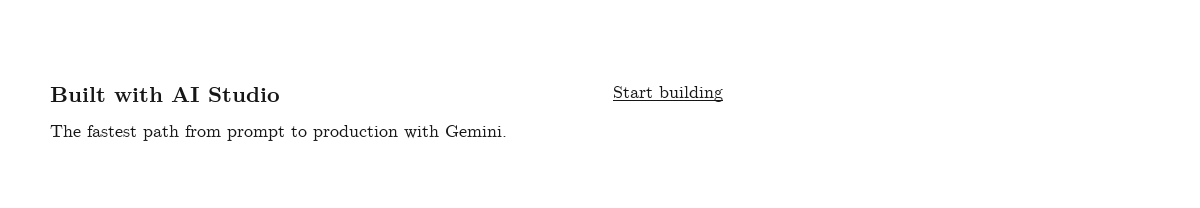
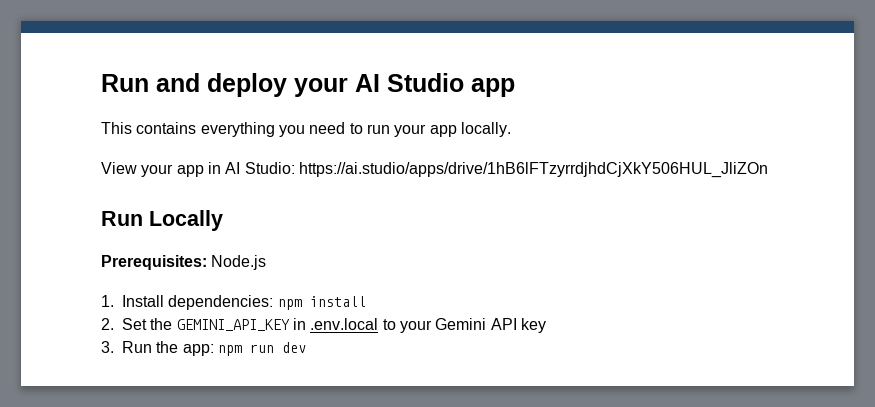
- Built with AI Studio
- The fastest path from prompt to production with Gemini.
- Start building
+ Run and deploy your AI Studio app
+ This contains everything you need to run your app locally.
+ View your app in AI Studio: https://ai.studio/apps/drive/1hB6lFTzyrrdjhdCjXkY506HUL_JliZOn
+ Run Locally
+ Prerequisites: Node.js
+ 1. Install dependencies: npm install
+ 2. Set the GEMINI_API_KEY in .env.local to your Gemini API key
+ 3. Run the app: npm run dev

